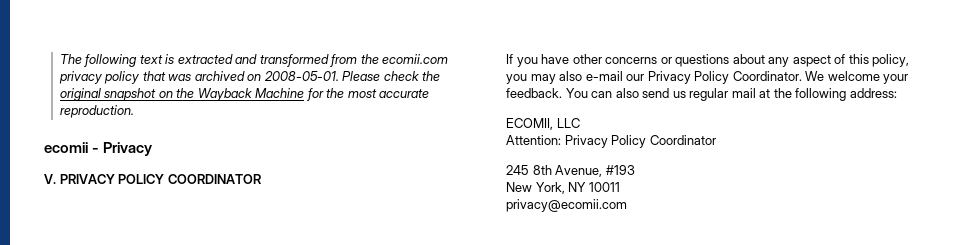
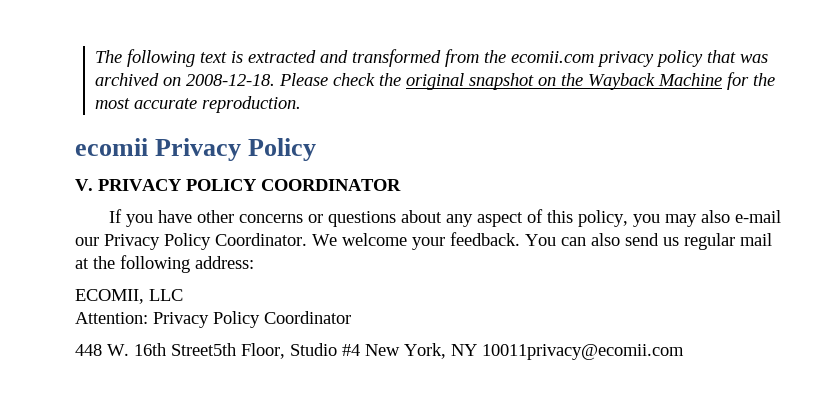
- The following text is extracted and transformed from the ecomii.com privacy policy that was archived on 2008-05-01.
+ The following text is extracted and transformed from the ecomii.com privacy policy that was archived on 2008-12-18.
- ecomii - Privacy
+ ecomii Privacy Policy
- 245 8th Avenue, #193
- New York, NY 10011
- privacy@ecomii.com
+ 448 W. 16th Street5th Floor, Studio #4 New York, NY 10011privacy@ecomii.com

